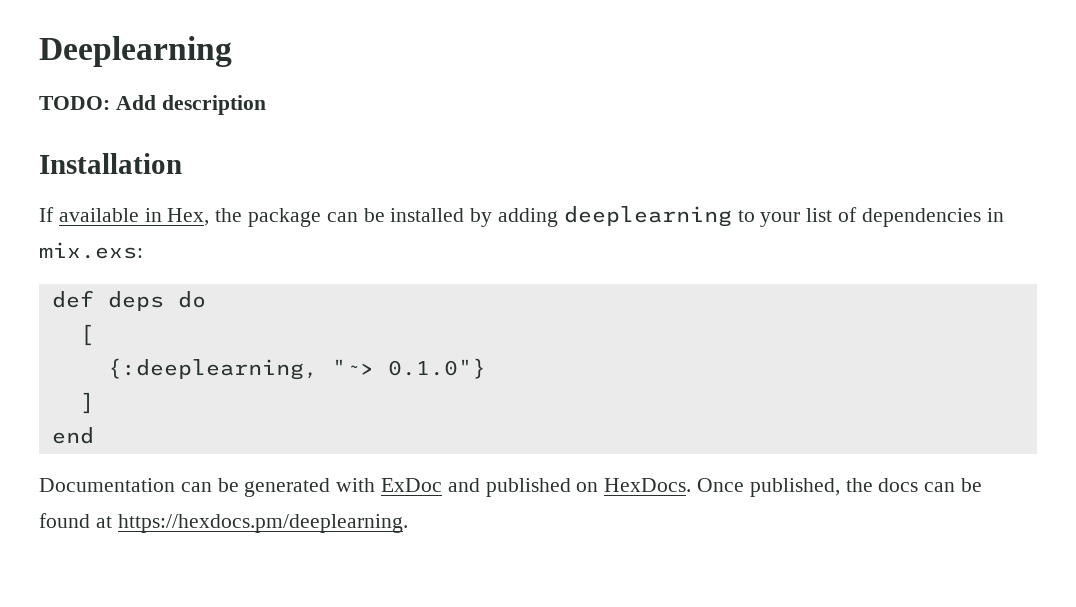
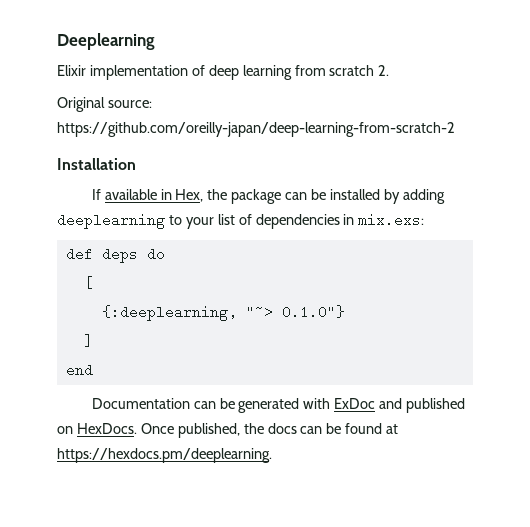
- TODO: Add description
+ Elixir implementation of deep learning from scratch 2.
+ Original source: https://github.com/oreilly-japan/deep-learning-from-scratch-2

